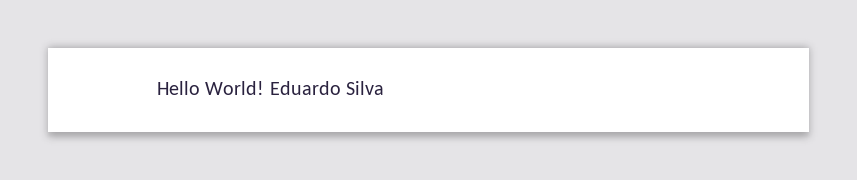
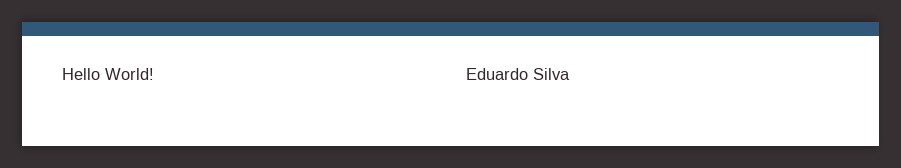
- Hello World! Eduardo Silva
+ Hello World!
+ Eduardo Silva

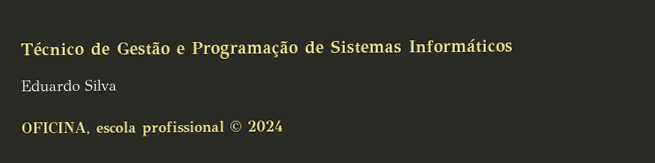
- Hello World!
+ Técnico de Gestão e Programação de Sistemas Informáticos
  Eduardo Silva
+ OFICINA, escola profissional © 2024

